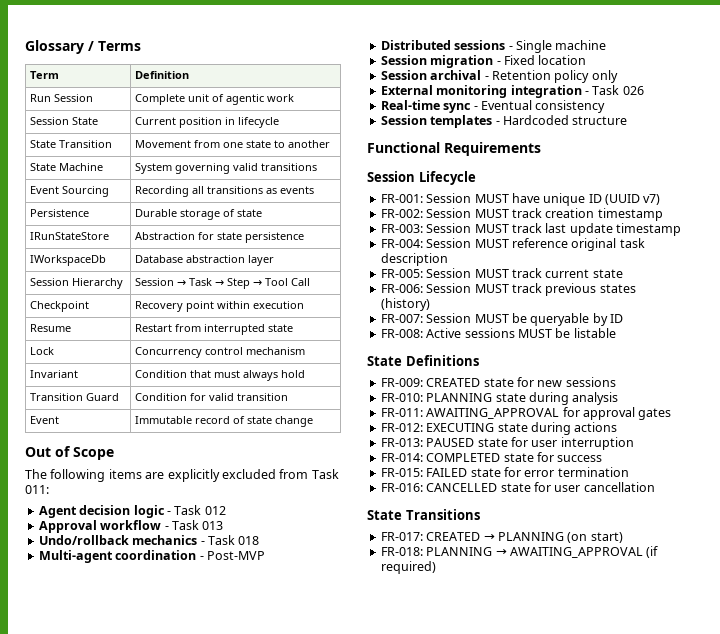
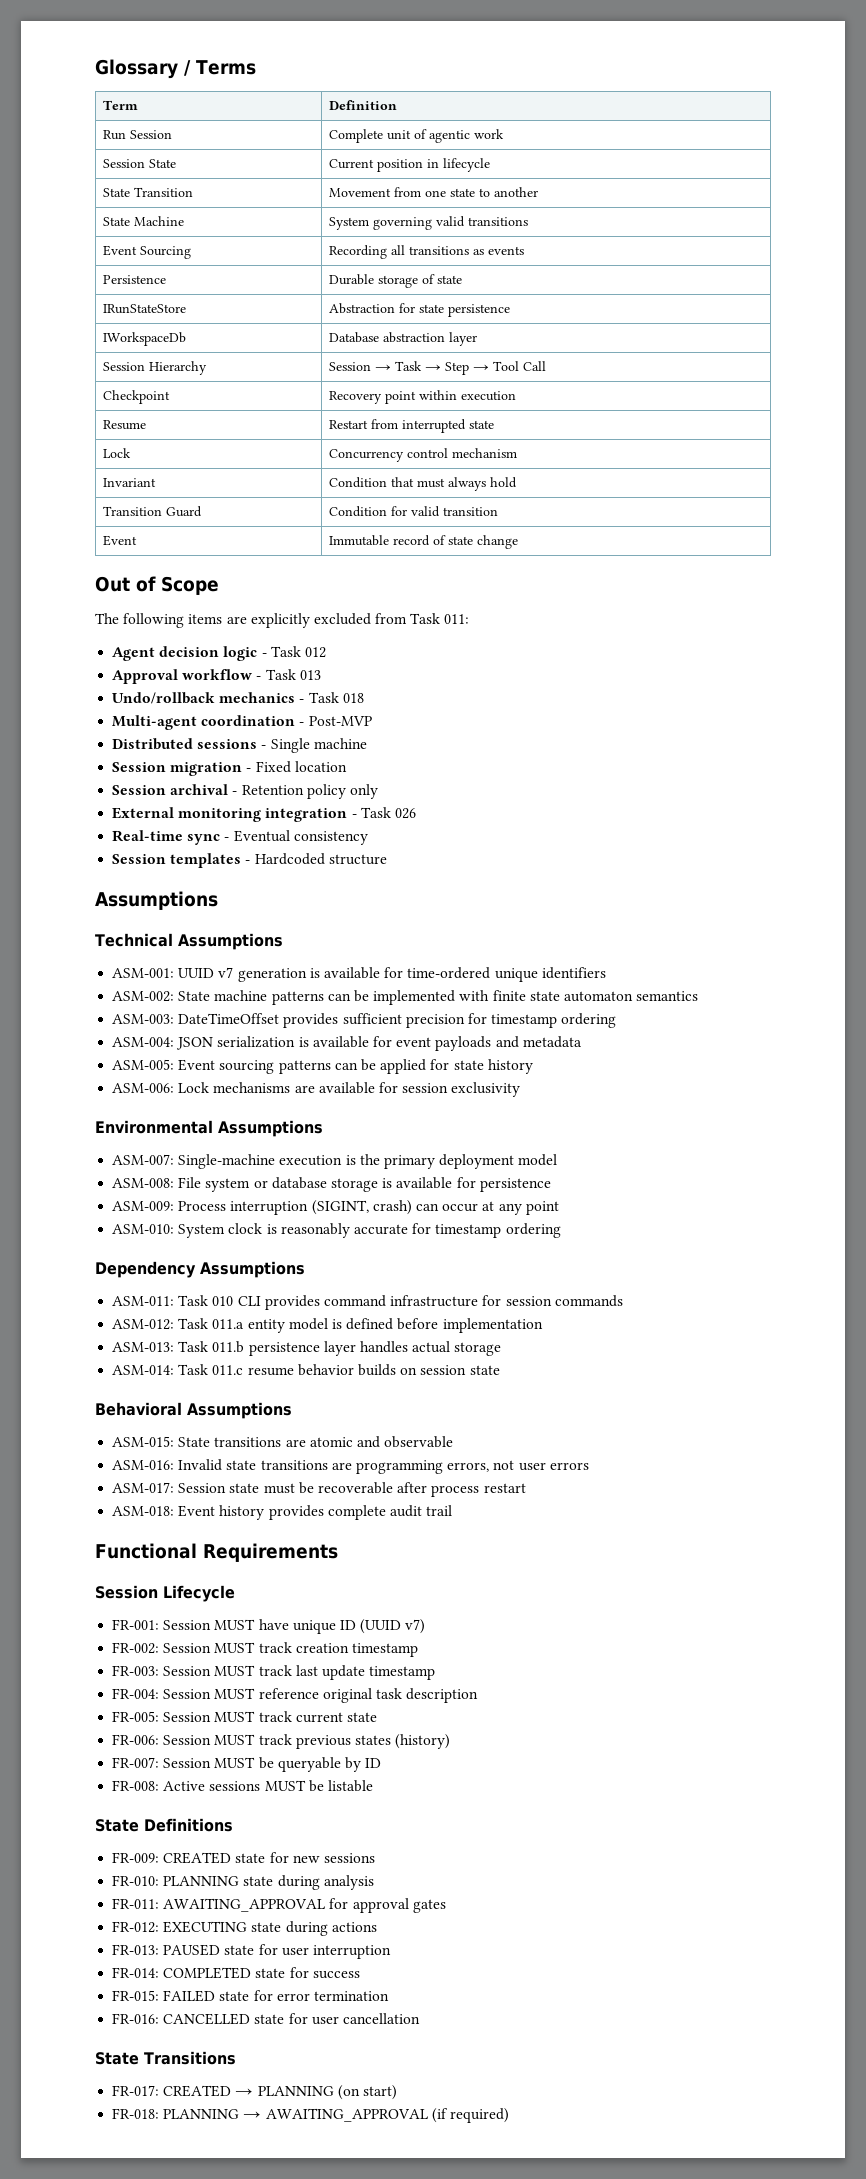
  Session templates - Hardcoded structure
+ Assumptions
+ Technical Assumptions
+ ASM-001: UUID v7 generation is available for time-ordered unique identifiers
+ ASM-002: State machine patterns can be implemented with finite state automaton semantics
+ ASM-003: DateTimeOffset provides sufficient precision for timestamp ordering
+ ASM-004: JSON serialization is available for event payloads and metadata
+ ASM-005: Event sourcing patterns can be applied for state history
+ ASM-006: Lock mechanisms are available for session exclusivity
+ Environmental Assumptions
+ ASM-007: Single-machine execution is the primary deployment model
+ ASM-008: File system or database storage is available for persistence
+ ASM-009: Process interruption (SIGINT, crash) can occur at any point
+ ASM-010: System clock is reasonably accurate for timestamp ordering
+ Dependency Assumptions
+ ASM-011: Task 010 CLI provides command infrastructure for session commands
+ ASM-012: Task 011.a entity model is defined before implementation
+ ASM-013: Task 011.b persistence layer handles actual storage
+ ASM-014: Task 011.c resume behavior builds on session state
+ Behavioral Assumptions
+ ASM-015: State transitions are atomic and observable
+ ASM-016: Invalid state transitions are programming errors, not user errors
+ ASM-017: Session state must be recoverable after process restart
+ ASM-018: Event history provides complete audit trail

